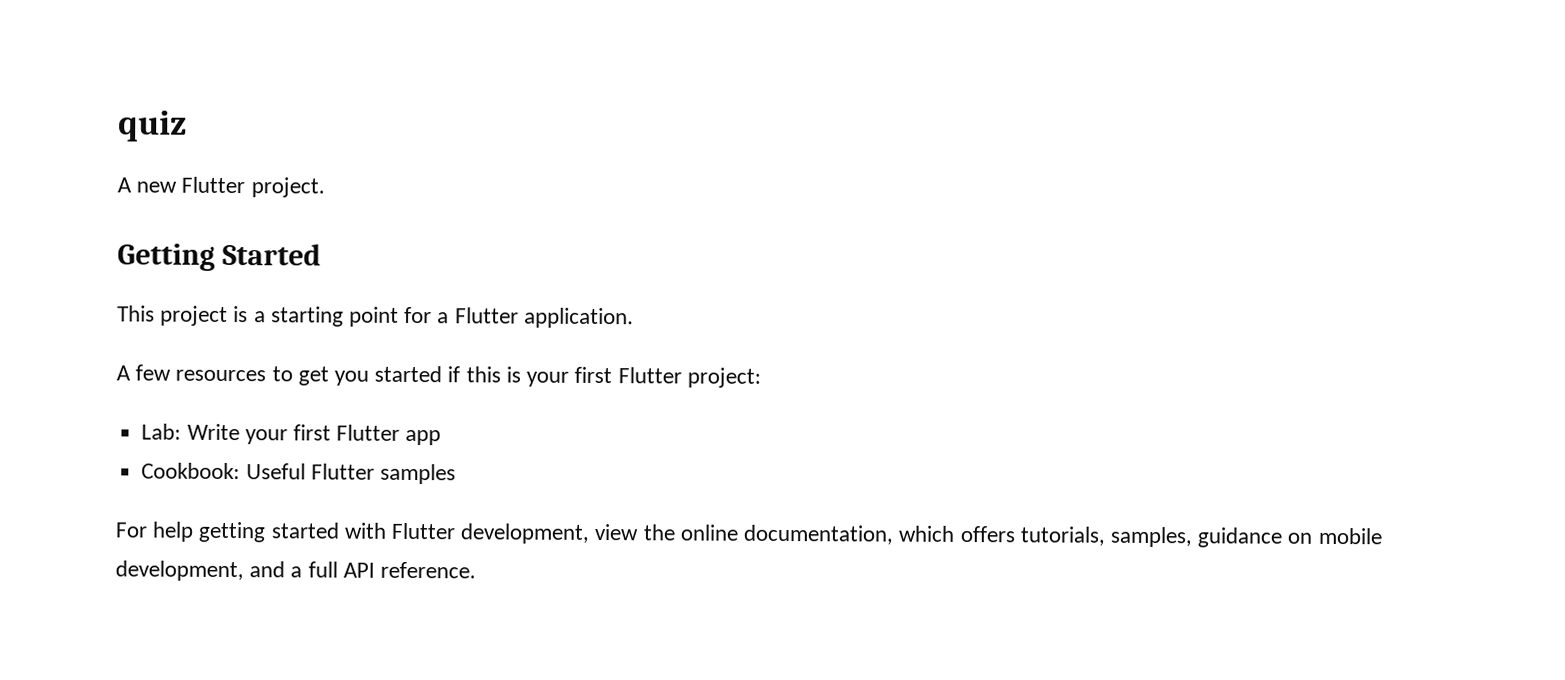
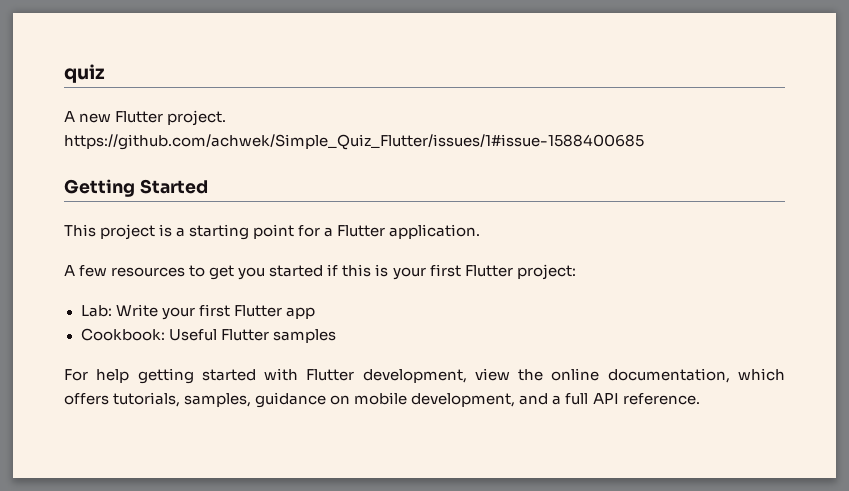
- A new Flutter project.
+ A new Flutter project. https://github.com/achwek/Simple_Quiz_Flutter/issues/1#issue-1588400685

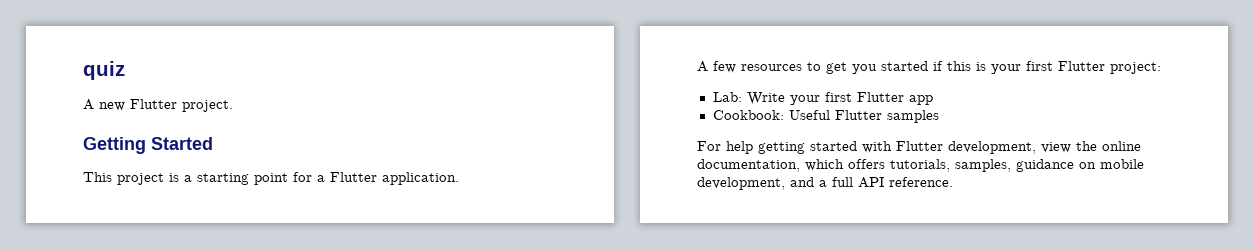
- A new Flutter project. https://github.com/achwek/Simple_Quiz_Flutter/issues/1#issue-1588400685
+ A new Flutter project.

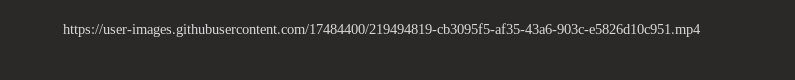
- quiz
- A new Flutter project.
- Getting Started
- This project is a starting point for a Flutter application.
- A few resources to get you started if this is your first Flutter project:
- Lab: Write your first Flutter app
- Cookbook: Useful Flutter samples
- For help getting started with Flutter development, view the online documentation, which offers tutorials, samples, guidance on mobile development, and a full API reference.
+ https://user-images.githubusercontent.com/17484400/219494819-cb3095f5-af35-43a6-903c-e5826d10c951.mp4

